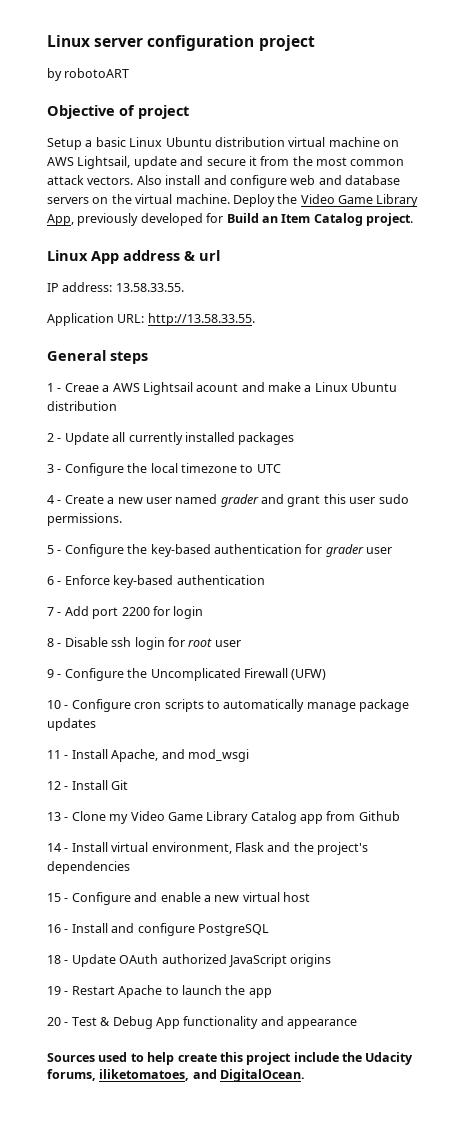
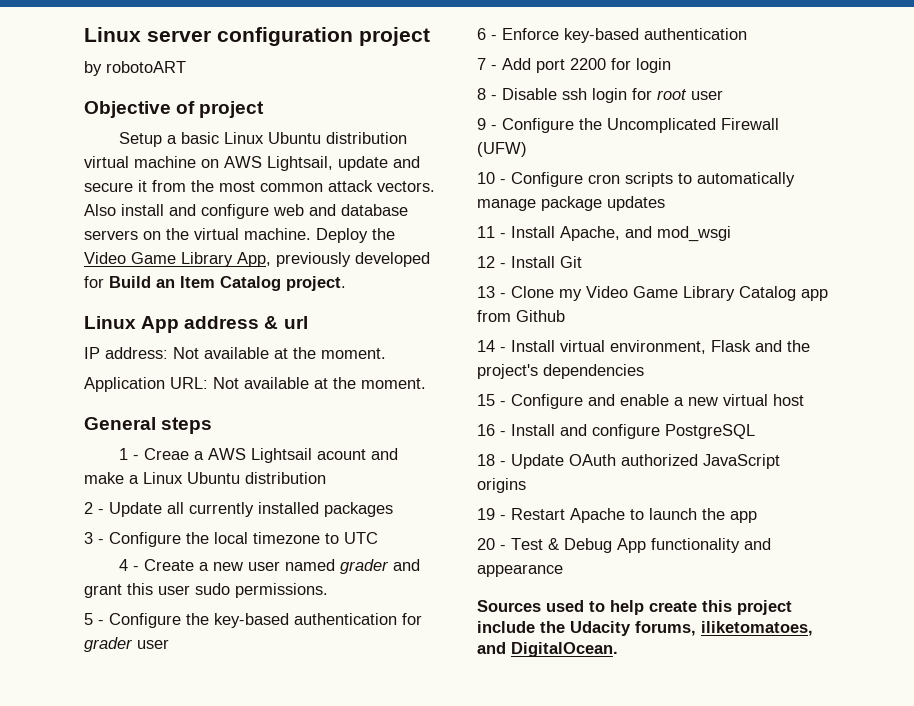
- IP address: 13.58.33.55.
- Application URL: http://13.58.33.55.
+ IP address: Not available at the moment.
+ Application URL: Not available at the moment.

